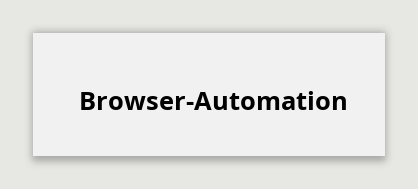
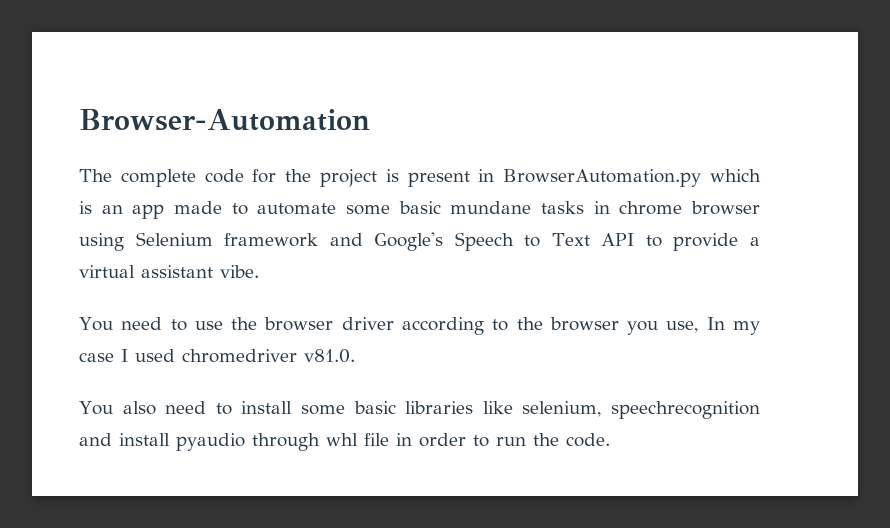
+ The complete code for the project is present in BrowserAutomation.py which is an app made to automate some basic mundane tasks in chrome browser using Selenium framework and Google's Speech to Text API to provide a virtual assistant vibe.
+ You need to use the browser driver according to the browser you use, In my case I used chromedriver v81.0.
+ You also need to install some basic libraries like selenium, speechrecognition and install pyaudio through whl file in order to run the code.

